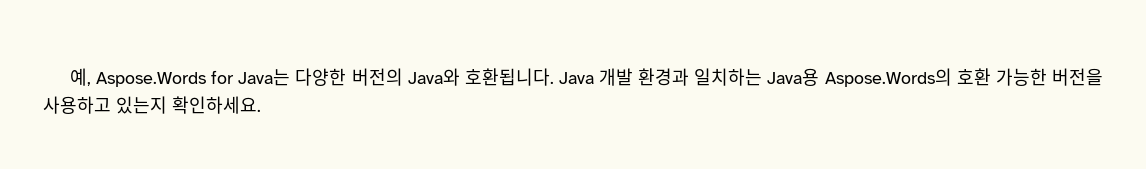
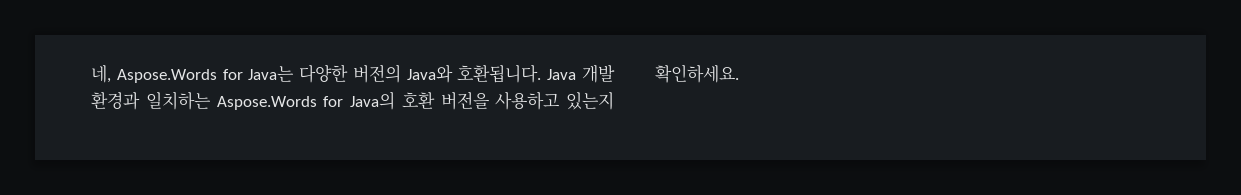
- 예, Aspose.Words for Java는 다양한 버전의 Java와 호환됩니다.
+ 네, Aspose.Words for Java는 다양한 버전의 Java와 호환됩니다.
- Java 개발 환경과 일치하는 Java용 Aspose.Words의 호환 가능한 버전을 사용하고 있는지 확인하세요.
+ Java 개발 환경과 일치하는 Aspose.Words for Java의 호환 버전을 사용하고 있는지 확인하세요.

